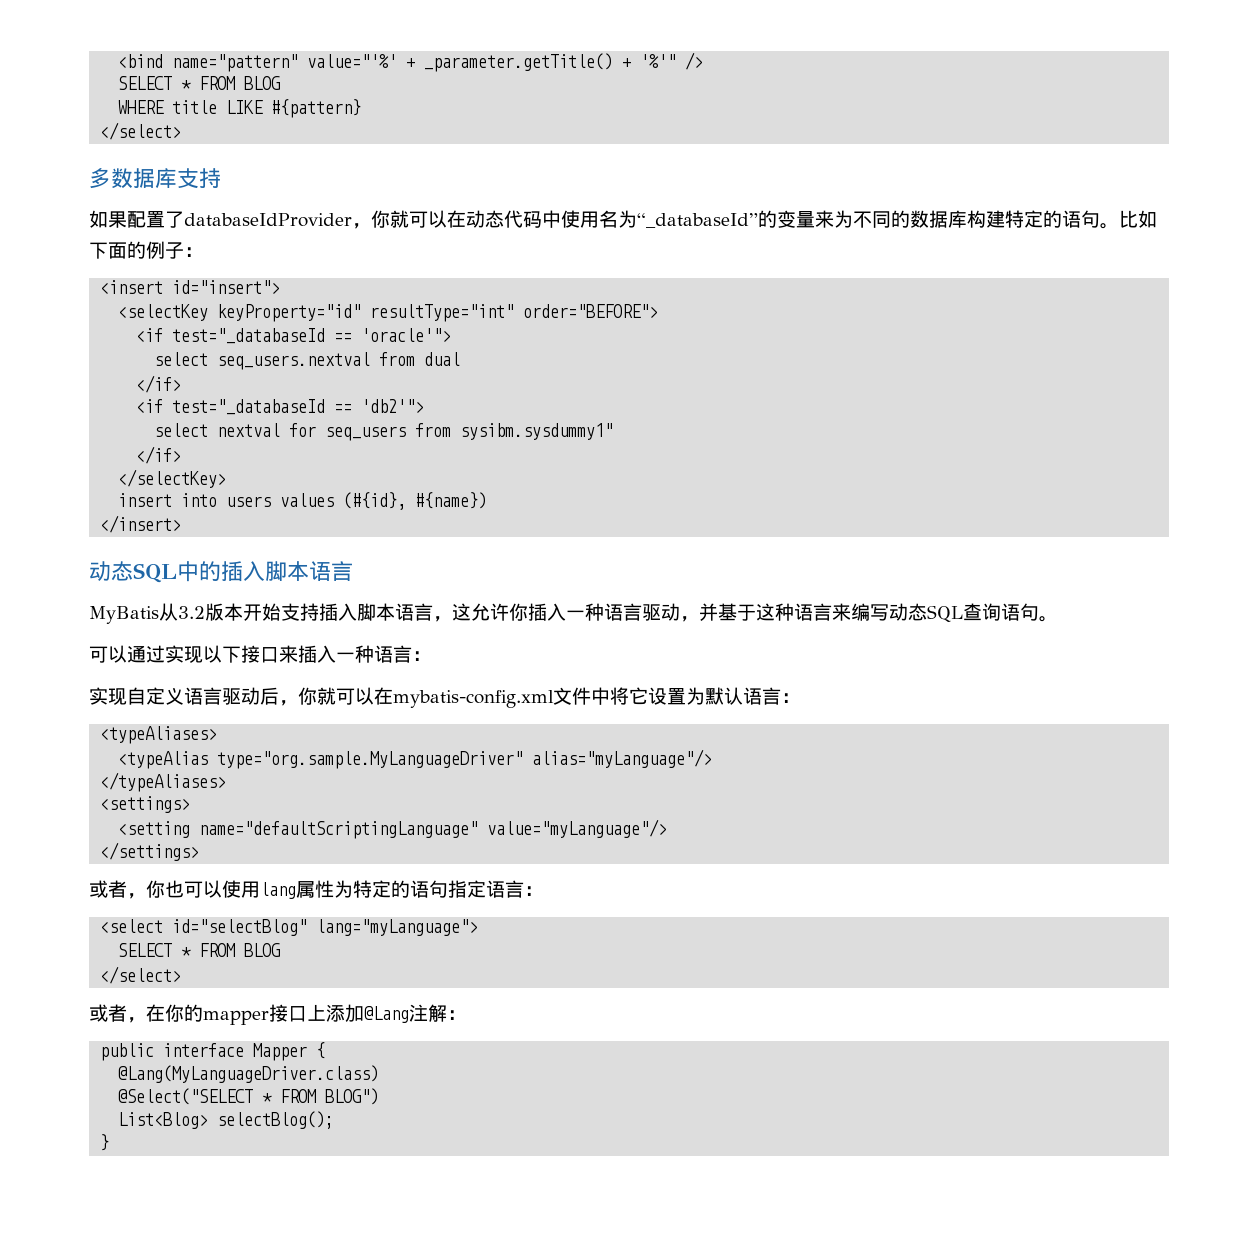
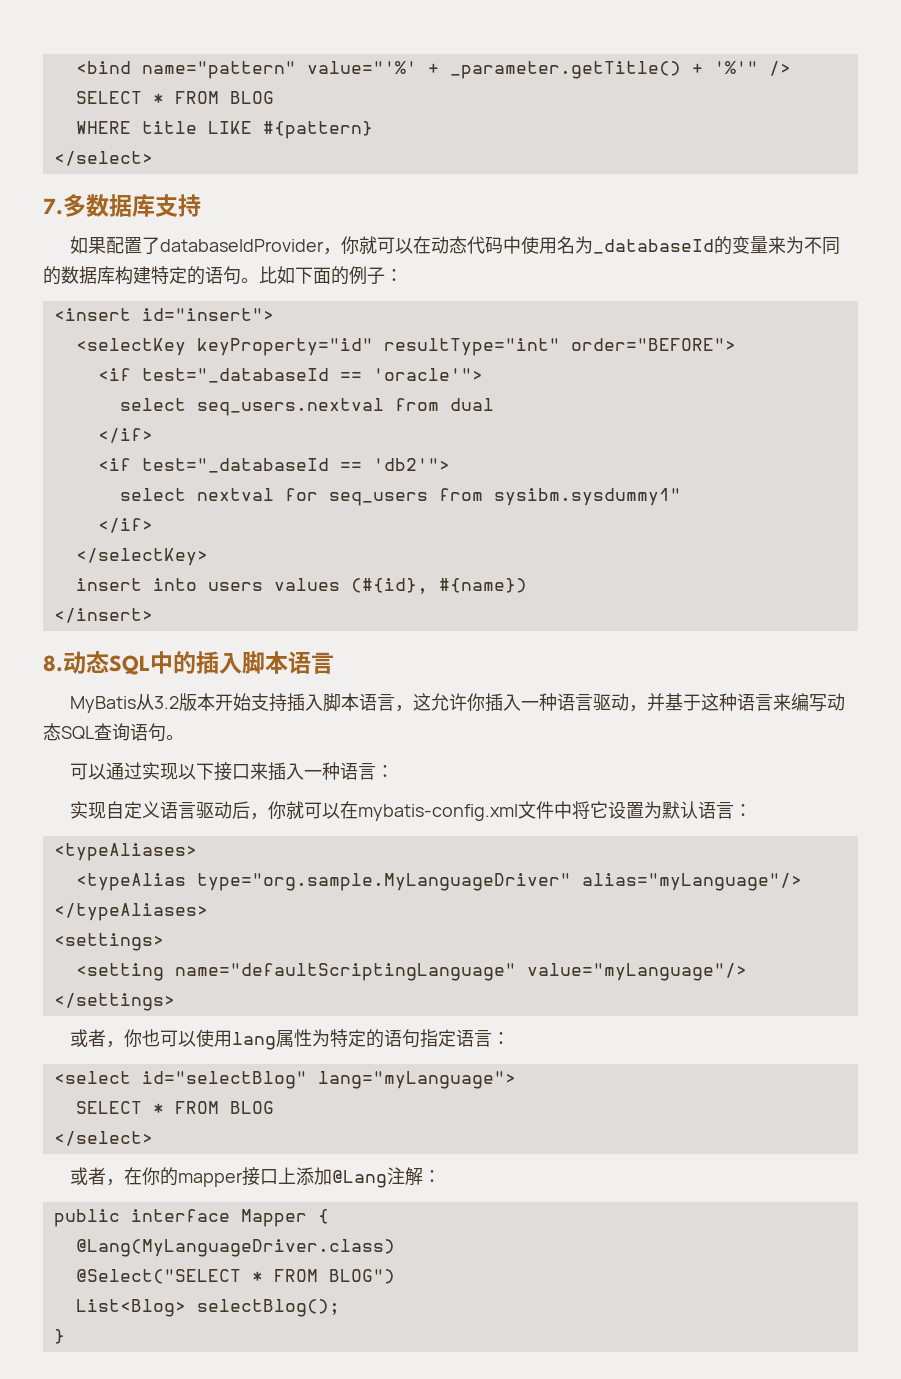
- 多数据库支持
+ 7.多数据库支持
- 如果配置了databaseIdProvider，你就可以在动态代码中使用名为“_databaseId”的变量来为不同的数据库构建特定的语句。
+ 如果配置了databaseIdProvider，你就可以在动态代码中使用名为_databaseId的变量来为不同的数据库构建特定的语句。
- 动态SQL中的插入脚本语言
+ 8.动态SQL中的插入脚本语言

